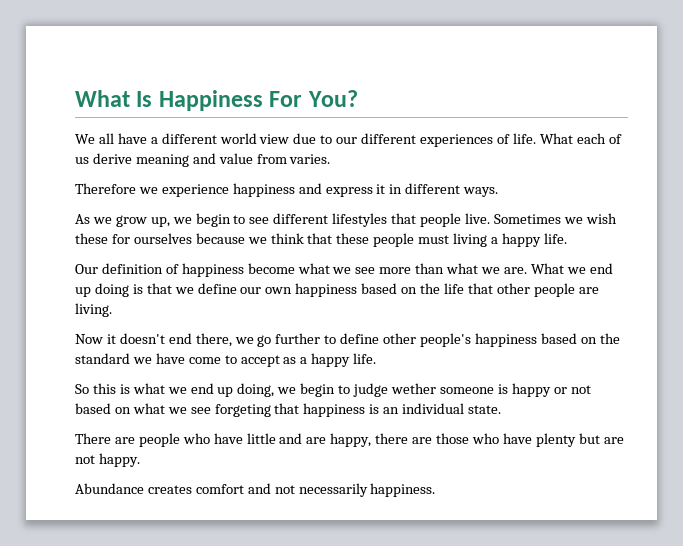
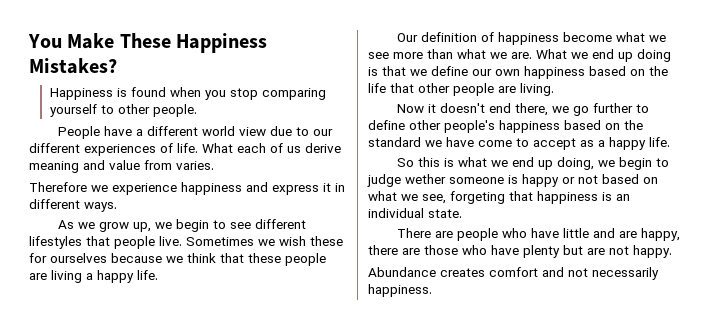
- What Is Happiness For You?
- We all have a different world view due to our different experiences of life.
+ You Make These Happiness Mistakes?
+ Happiness is found when you stop comparing yourself to other people.
+ People have a different world view due to our different experiences of life.
- Sometimes we wish these for ourselves because we think that these people must living a happy life.
+ Sometimes we wish these for ourselves because we think that these people are living a happy life.
- So this is what we end up doing, we begin to judge wether someone is happy or not based on what we see forgeting that happiness is an individual state.
+ So this is what we end up doing, we begin to judge wether someone is happy or not based on what we see, forgeting that happiness is an individual state.

